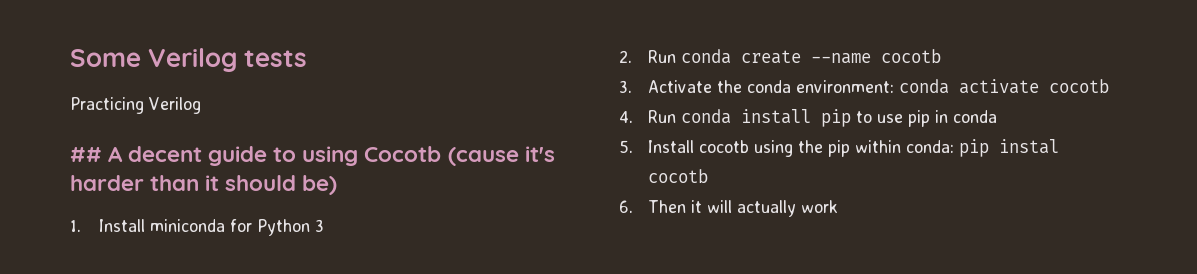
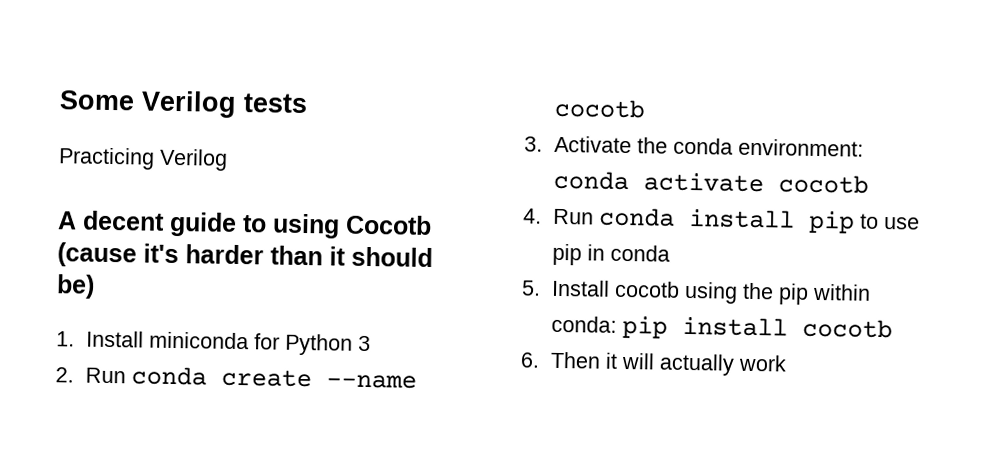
- ## A decent guide to using Cocotb (cause it's harder than it should be)
+ A decent guide to using Cocotb (cause it's harder than it should be)
- 5. Install cocotb using the pip within conda: pip instal cocotb
+ 5. Install cocotb using the pip within conda: pip install cocotb

